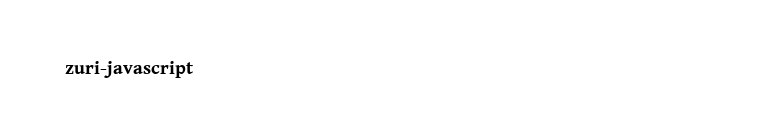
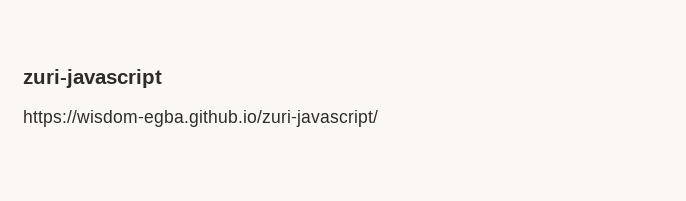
+ https://wisdom-egba.github.io/zuri-javascript/

